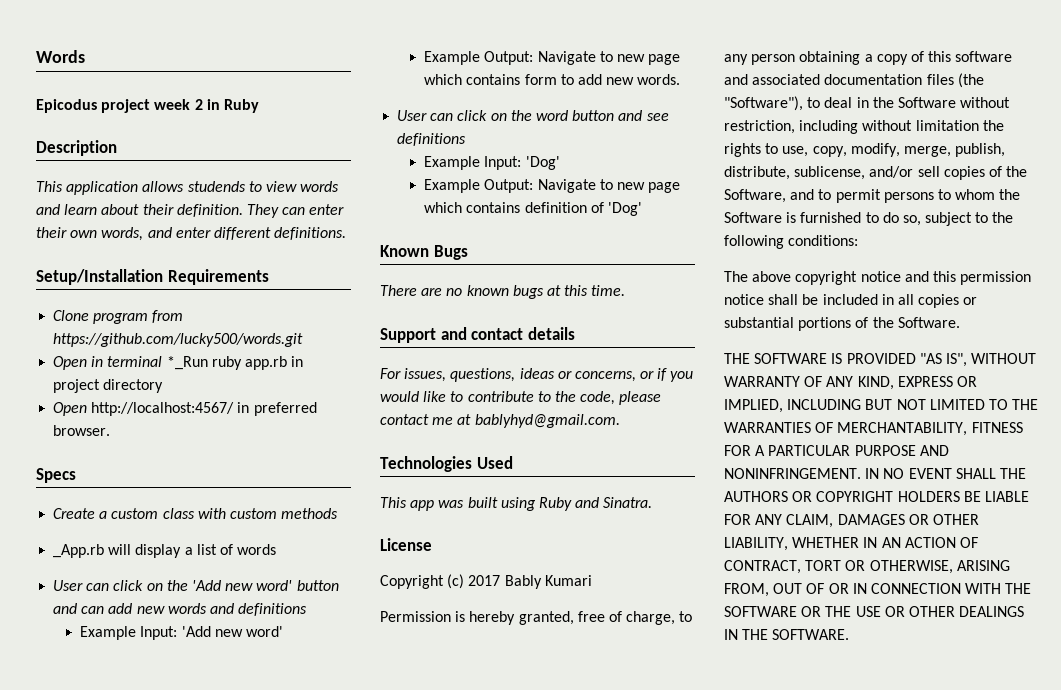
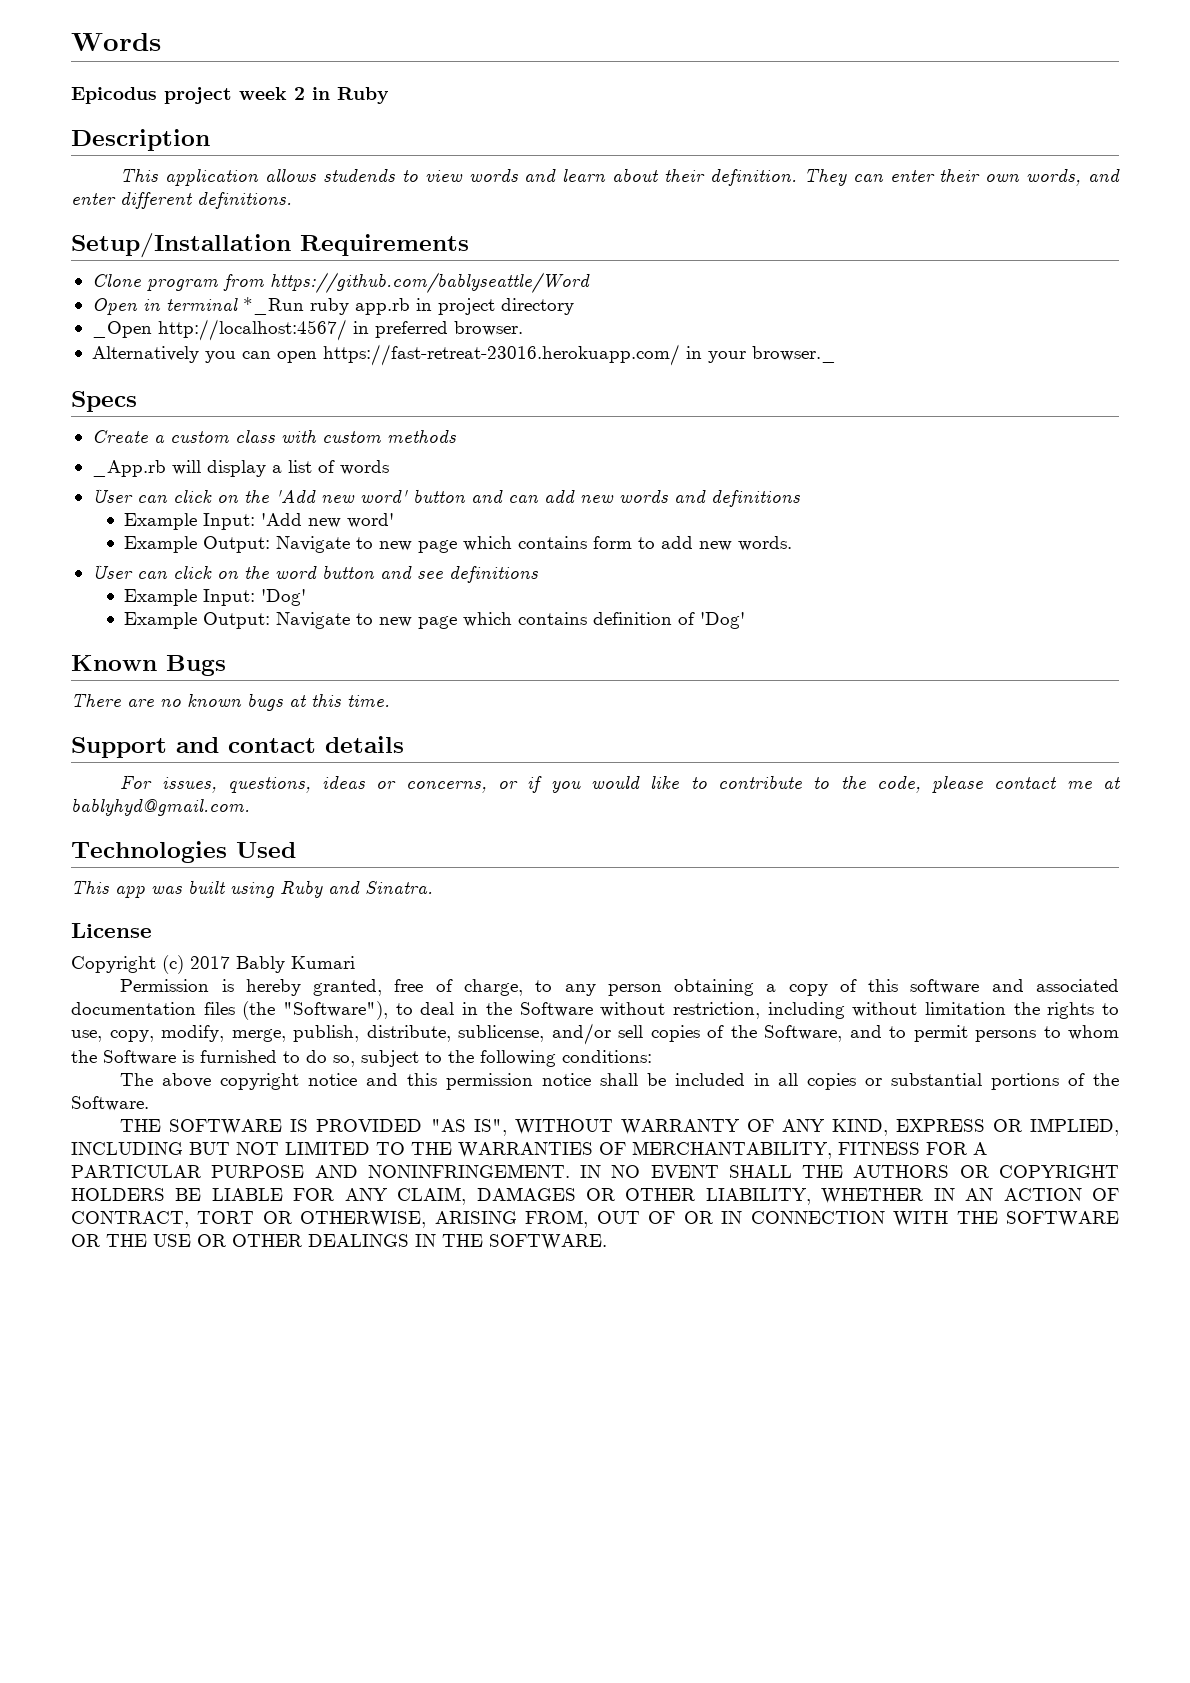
- Clone program from https://github.com/lucky500/words.git
+ Clone program from https://github.com/bablyseattle/Word
- Open http://localhost:4567/ in preferred browser.
+ _Open http://localhost:4567/ in preferred browser.
+ Alternatively you can open https://fast-retreat-23016.herokuapp.com/ in your browser._

